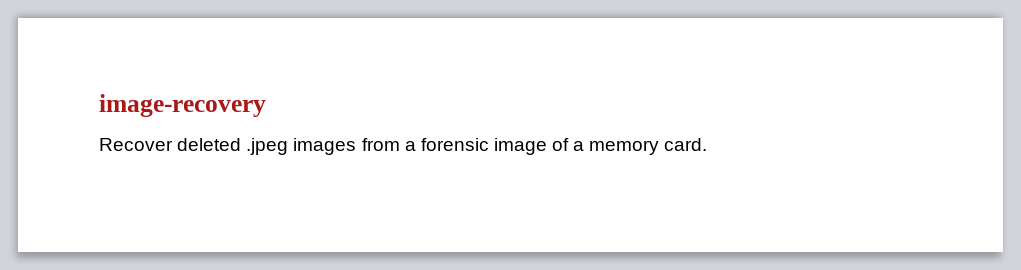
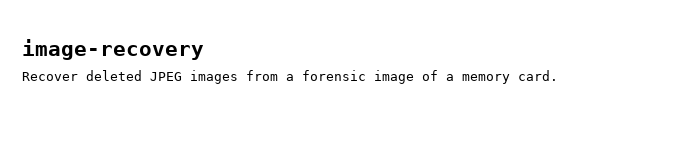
- Recover deleted .jpeg images from a forensic image of a memory card.
+ Recover deleted JPEG images from a forensic image of a memory card.

